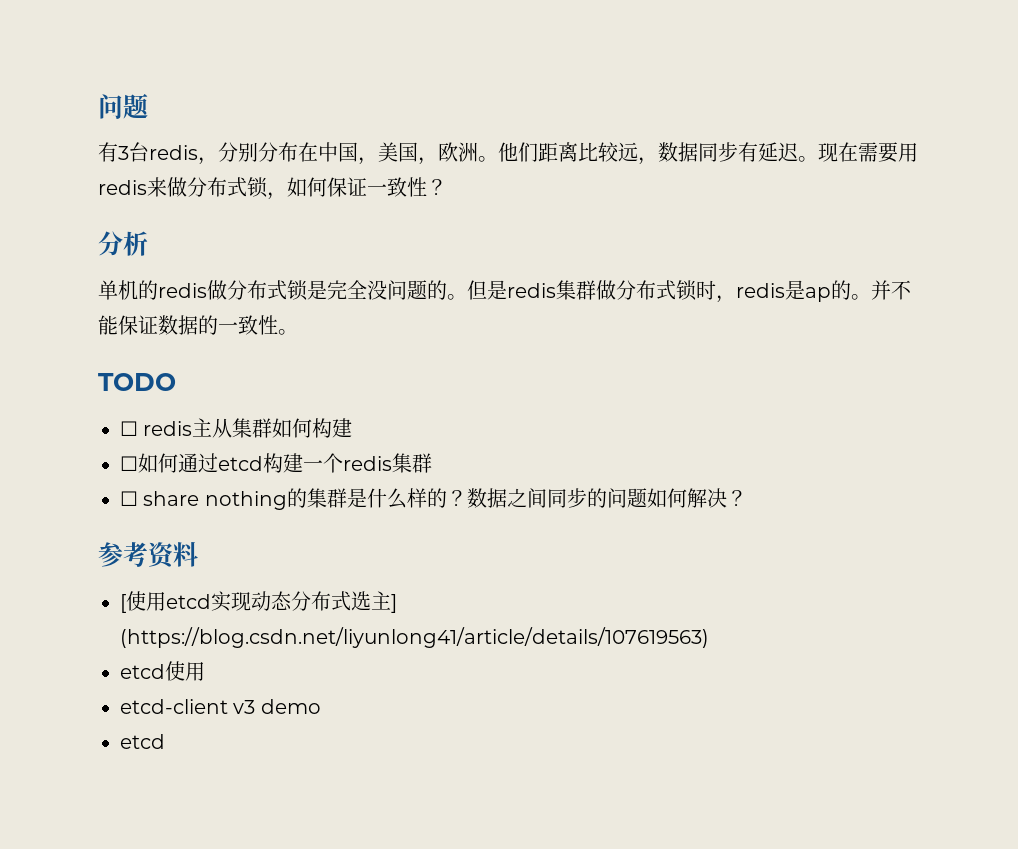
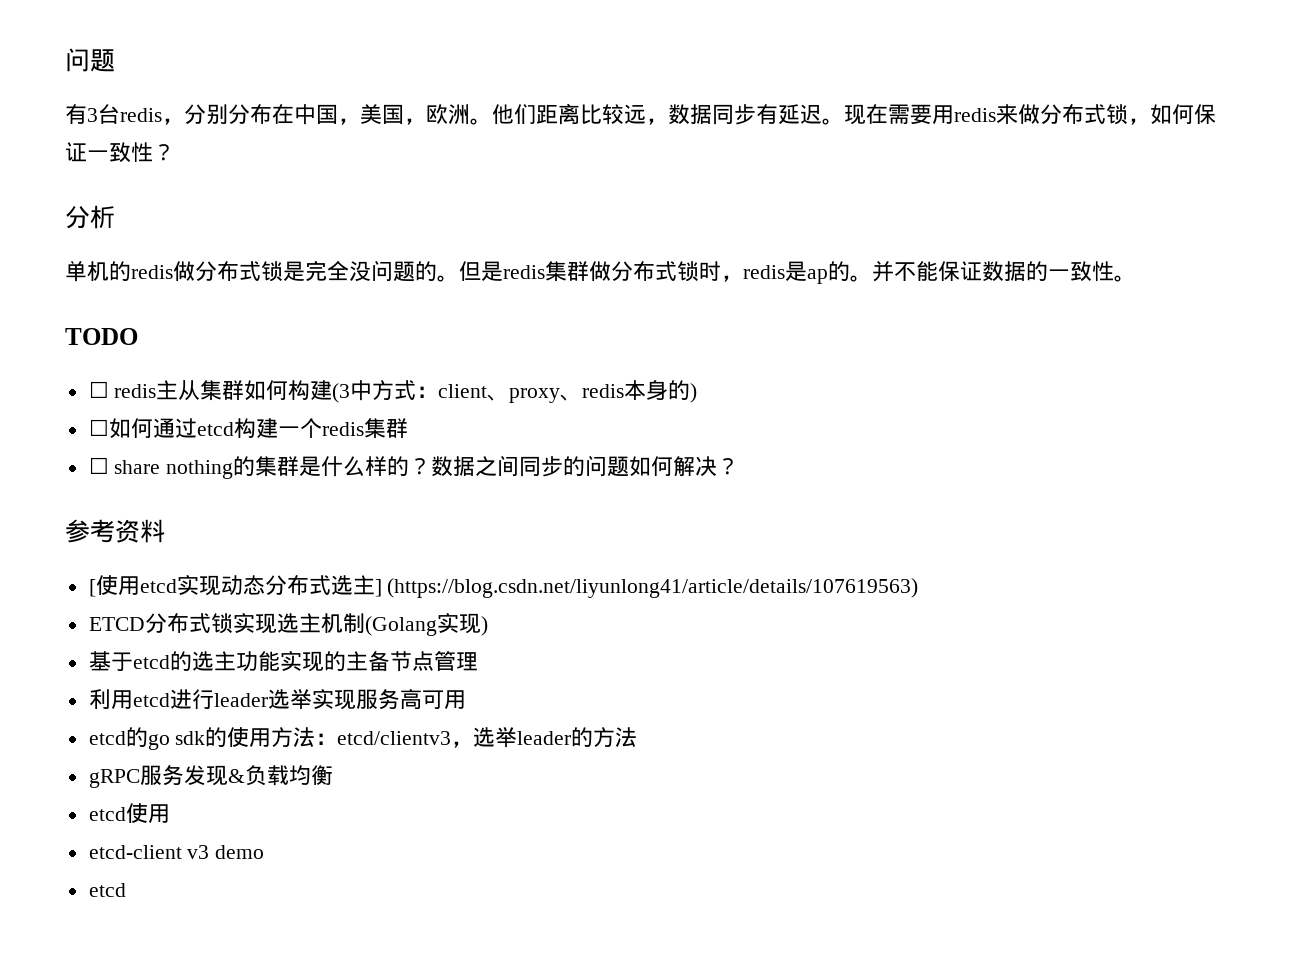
- ☐ redis主从集群如何构建
+ ☐ redis主从集群如何构建(3中方式：client、proxy、redis本身的)
+ ETCD分布式锁实现选主机制(Golang实现)
+ 基于etcd的选主功能实现的主备节点管理
+ 利用etcd进行leader选举实现服务高可用
+ etcd的go sdk的使用方法：etcd/clientv3，选举leader的方法
+ gRPC服务发现&负载均衡

